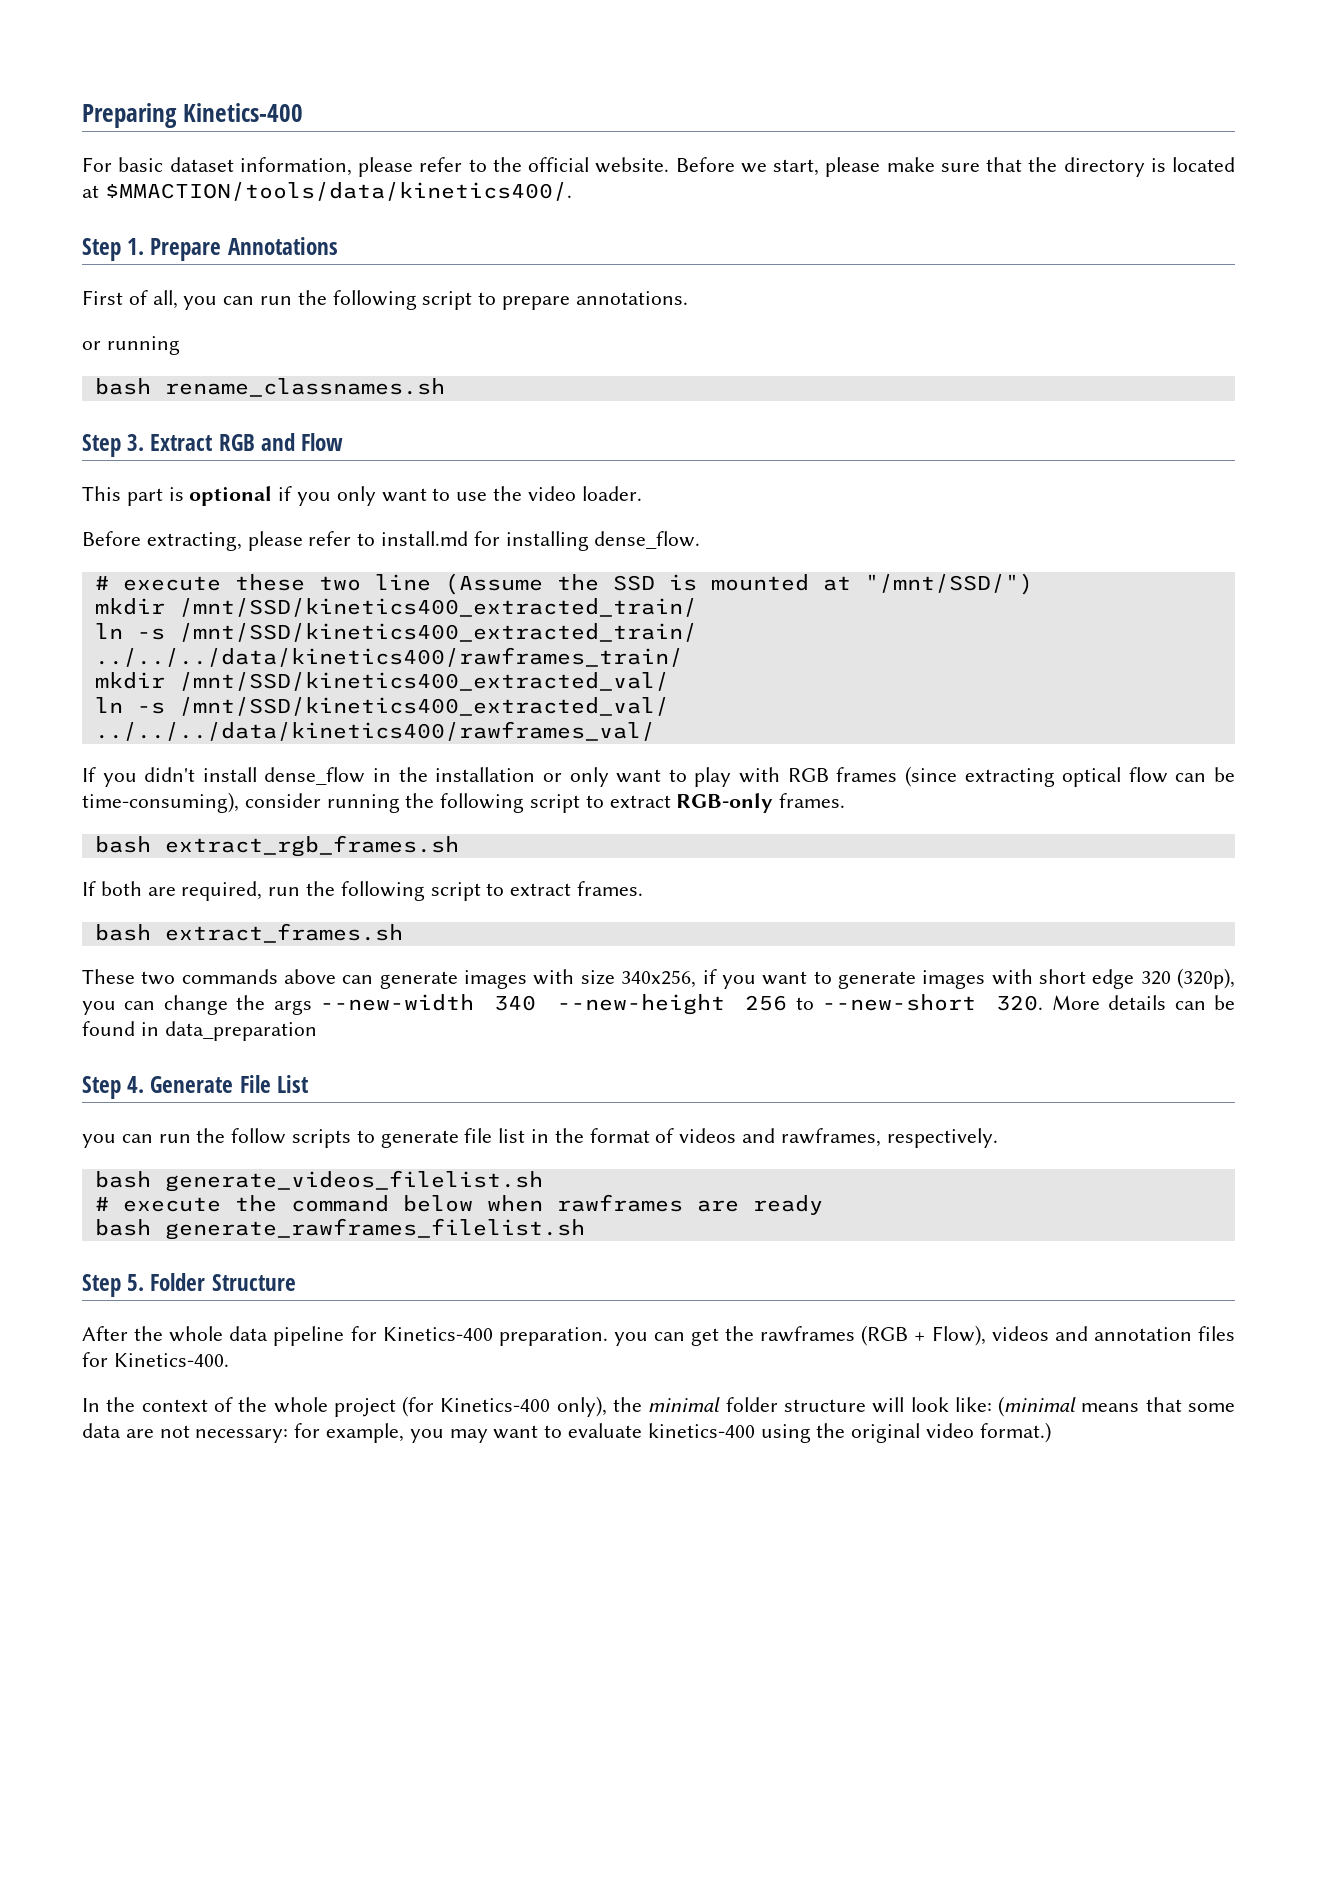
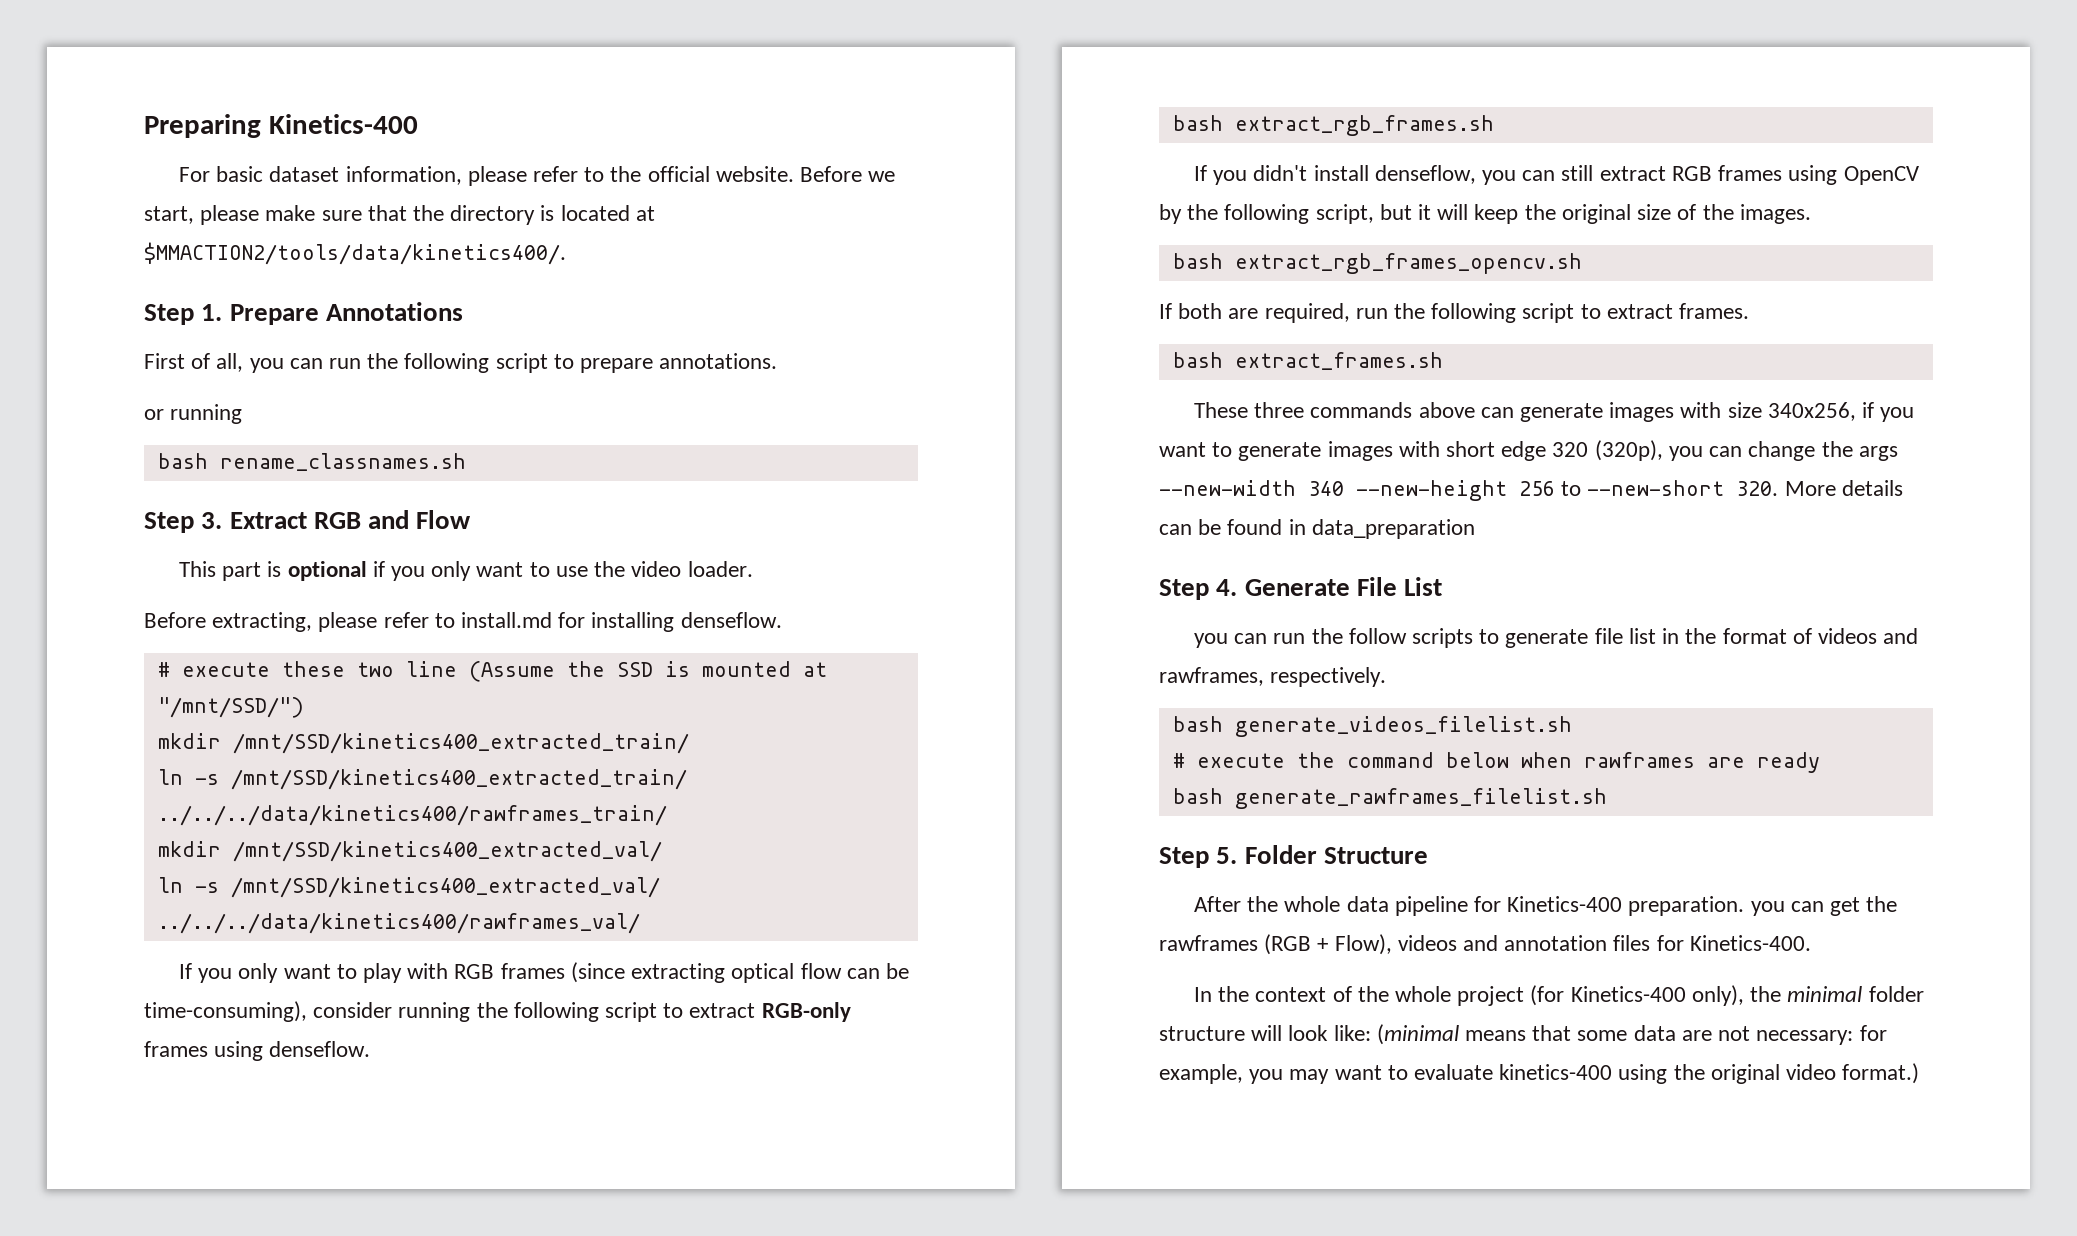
- Before we start, please make sure that the directory is located at $MMACTION/tools/data/kinetics400/.
+ Before we start, please make sure that the directory is located at $MMACTION2/tools/data/kinetics400/.
- Before extracting, please refer to install.md for installing dense_flow.
+ Before extracting, please refer to install.md for installing denseflow.
- If you didn't install dense_flow in the installation or only want to play with RGB frames (since extracting optical flow can be time-consuming), consider running the following script to extract RGB-only frames.
+ If you only want to play with RGB frames (since extracting optical flow can be time-consuming), consider running the following script to extract RGB-only frames using denseflow.
+ If you didn't install denseflow, you can still extract RGB frames using OpenCV by the following script, but it will keep the original size of the images.
+ bash extract_rgb_frames_opencv.sh
- These two commands above can generate images with size 340x256, if you want to generate images with short edge 320 (320p), you can change the args --new-width 340 --new-height 256 to --new-short 320. More details can be found in data_preparation
+ These three commands above can generate images with size 340x256, if you want to generate images with short edge 320 (320p), you can change the args --new-width 340 --new-height 256 to --new-short 320. More details can be found in data_preparation

